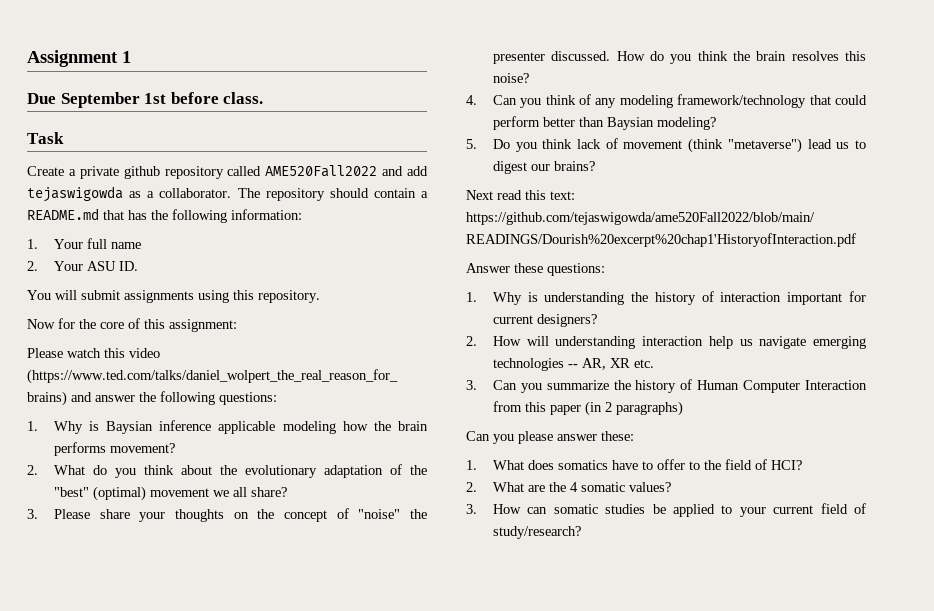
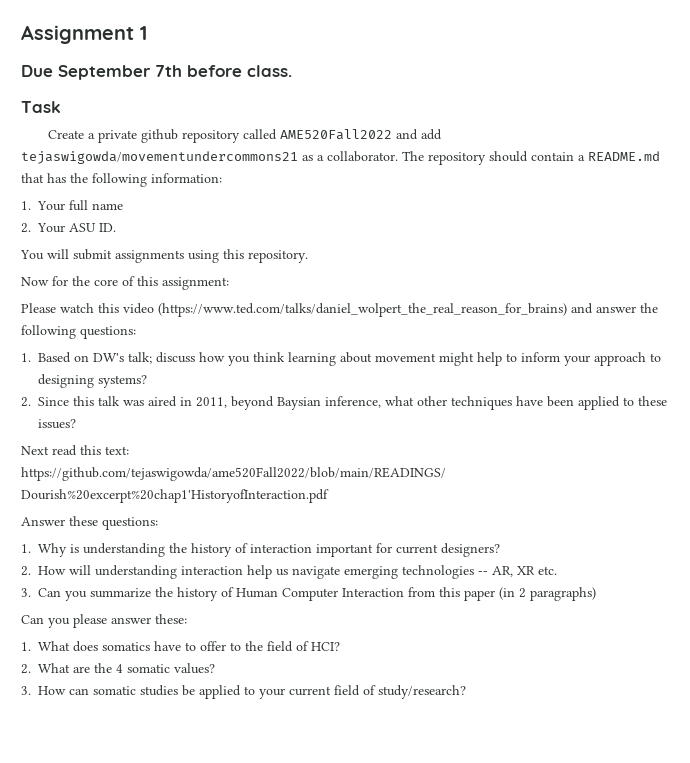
- Due September 1st before class.
+ Due September 7th before class.
- Create a private github repository called AME520Fall2022 and add tejaswigowda as a collaborator.
+ Create a private github repository called AME520Fall2022 and add tejaswigowda/movementundercommons21 as a collaborator.
- 1. Why is Baysian inference applicable modeling how the brain performs movement?
- 2. What do you think about the evolutionary adaptation of the "best" (optimal) movement we all share?
- 3. Please share your thoughts on the concept of "noise" the presenter discussed. How do you think the brain resolves this noise?
- 4. Can you think of any modeling framework/technology that could perform better than Baysian modeling?
- 5. Do you think lack of movement (think "metaverse") lead us to digest our brains?
+ 1. Based on DW's talk; discuss how you think learning about movement might help to inform your approach to designing systems?
+ 2. Since this talk was aired in 2011, beyond Baysian inference, what other techniques have been applied to these issues?

